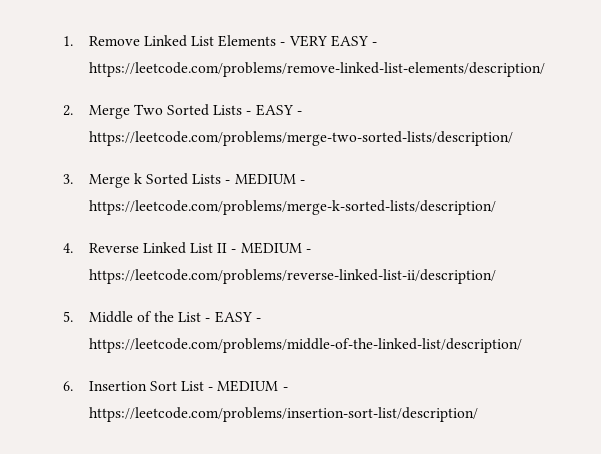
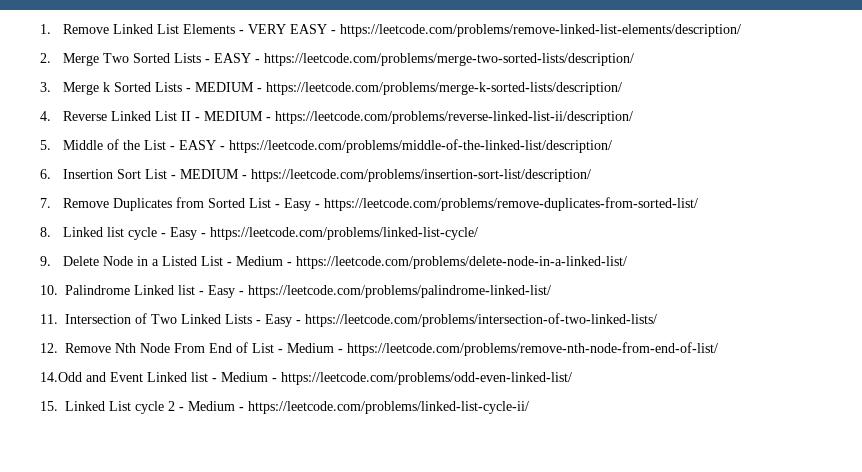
+ 7. Remove Duplicates from Sorted List - Easy - https://leetcode.com/problems/remove-duplicates-from-sorted-list/
+ 8. Linked list cycle - Easy - https://leetcode.com/problems/linked-list-cycle/
+ 9. Delete Node in a Listed List - Medium - https://leetcode.com/problems/delete-node-in-a-linked-list/
+ 10. Palindrome Linked list - Easy - https://leetcode.com/problems/palindrome-linked-list/
+ 11. Intersection of Two Linked Lists - Easy - https://leetcode.com/problems/intersection-of-two-linked-lists/
+ 12. Remove Nth Node From End of List - Medium - https://leetcode.com/problems/remove-nth-node-from-end-of-list/
+ 14.Odd and Event Linked list - Medium - https://leetcode.com/problems/odd-even-linked-list/
+ 15. Linked List cycle 2 - Medium - https://leetcode.com/problems/linked-list-cycle-ii/

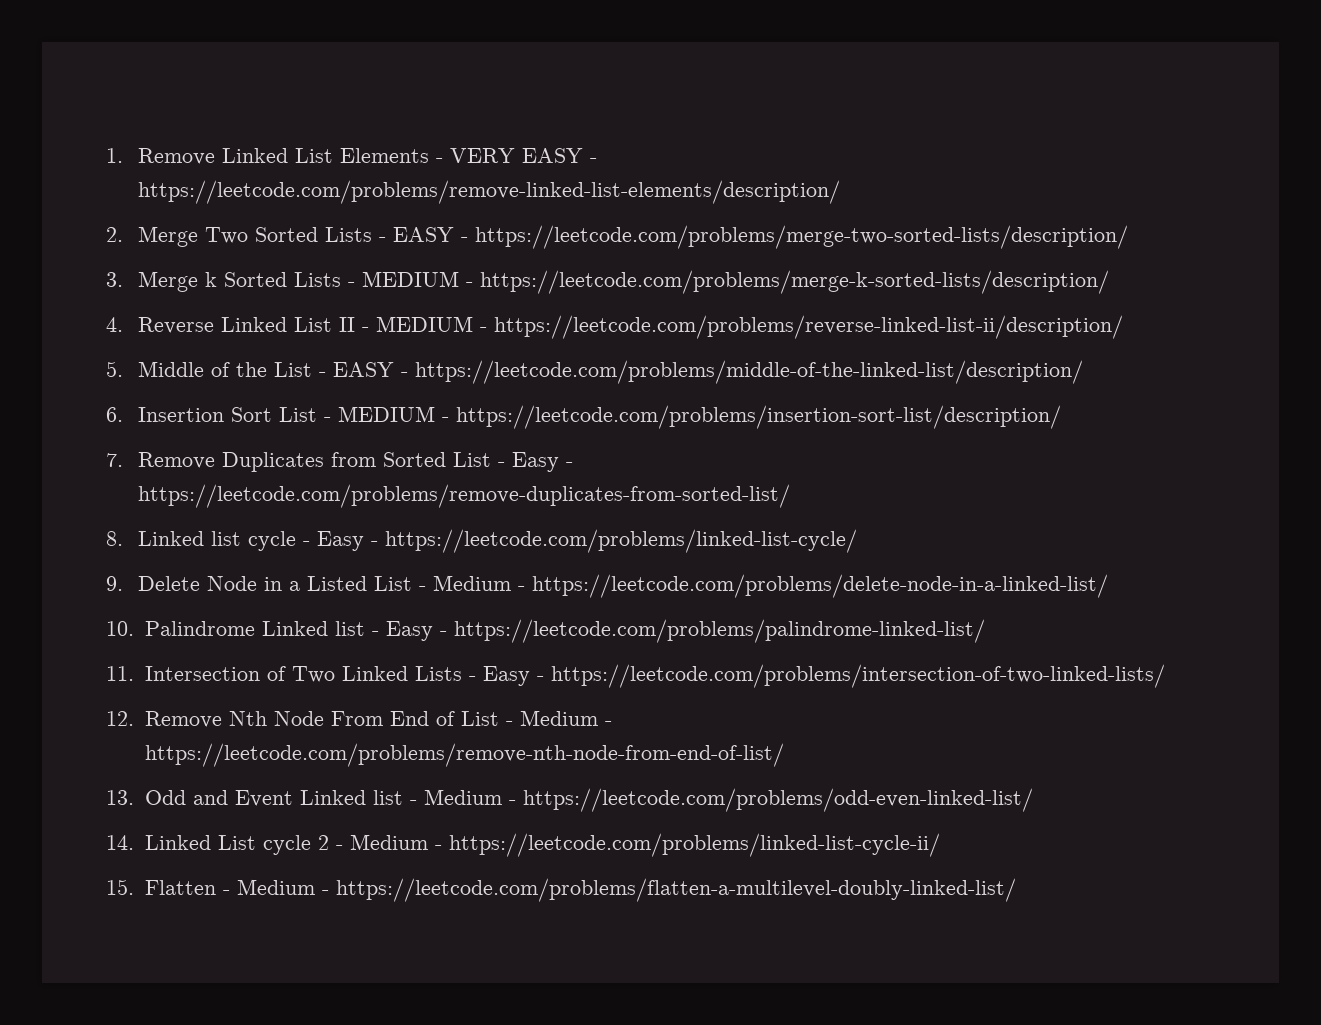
- 14.Odd and Event Linked list - Medium - https://leetcode.com/problems/odd-even-linked-list/
+ 13. Odd and Event Linked list - Medium - https://leetcode.com/problems/odd-even-linked-list/
- 15. Linked List cycle 2 - Medium - https://leetcode.com/problems/linked-list-cycle-ii/
+ 14. Linked List cycle 2 - Medium - https://leetcode.com/problems/linked-list-cycle-ii/
+ 15. Flatten - Medium - https://leetcode.com/problems/flatten-a-multilevel-doubly-linked-list/

